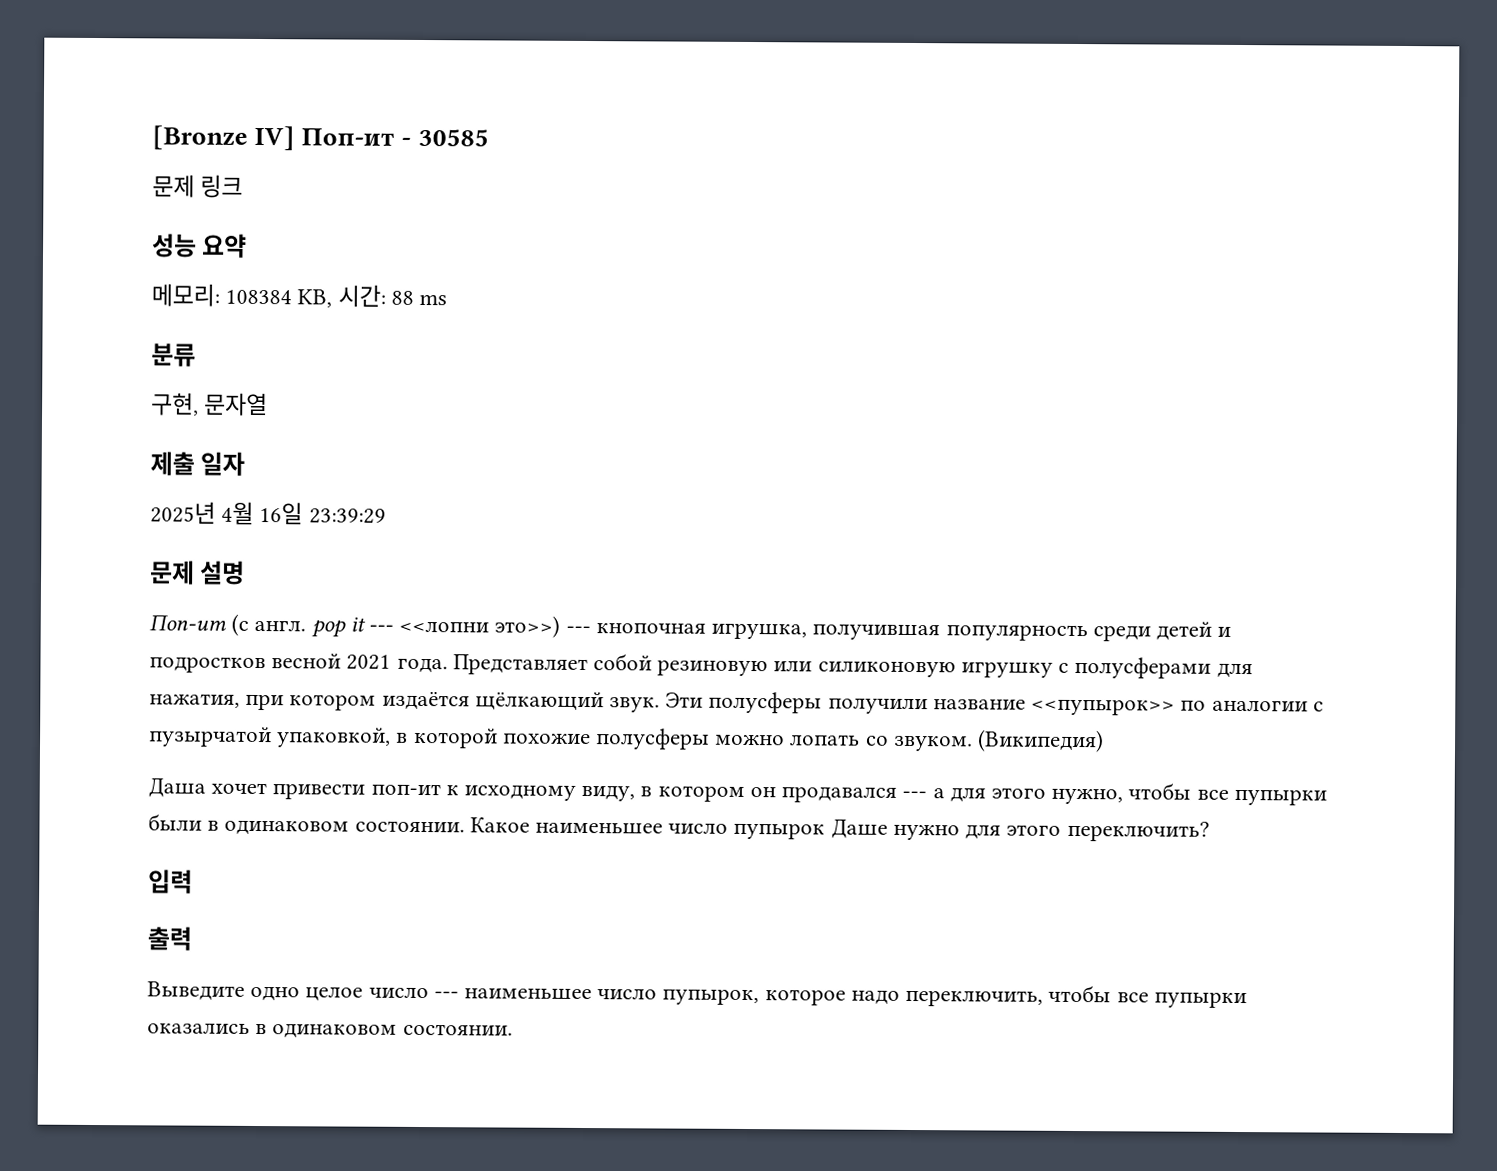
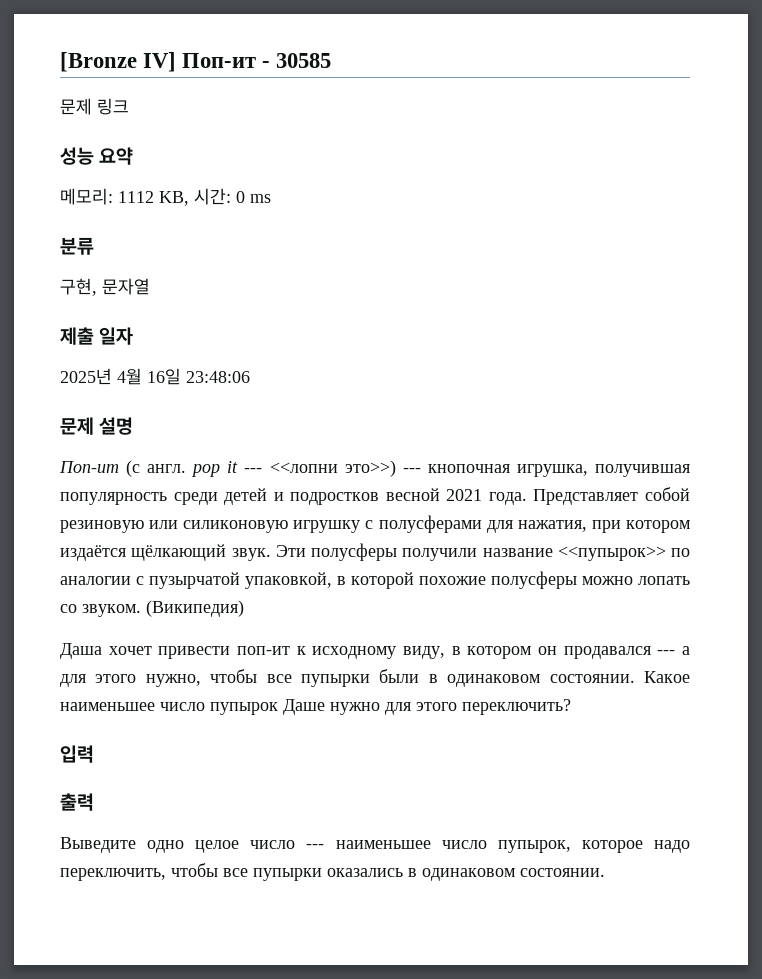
- 메모리: 108384 KB, 시간: 88 ms
+ 메모리: 1112 KB, 시간: 0 ms
- 2025년 4월 16일 23:39:29
+ 2025년 4월 16일 23:48:06

